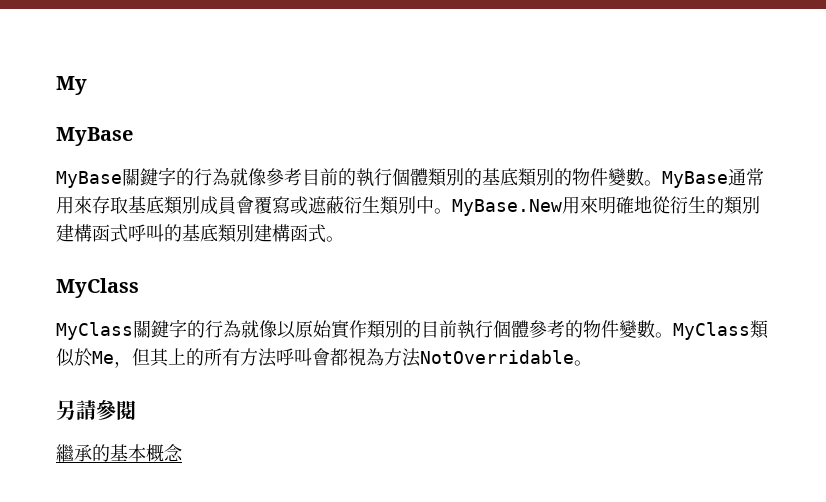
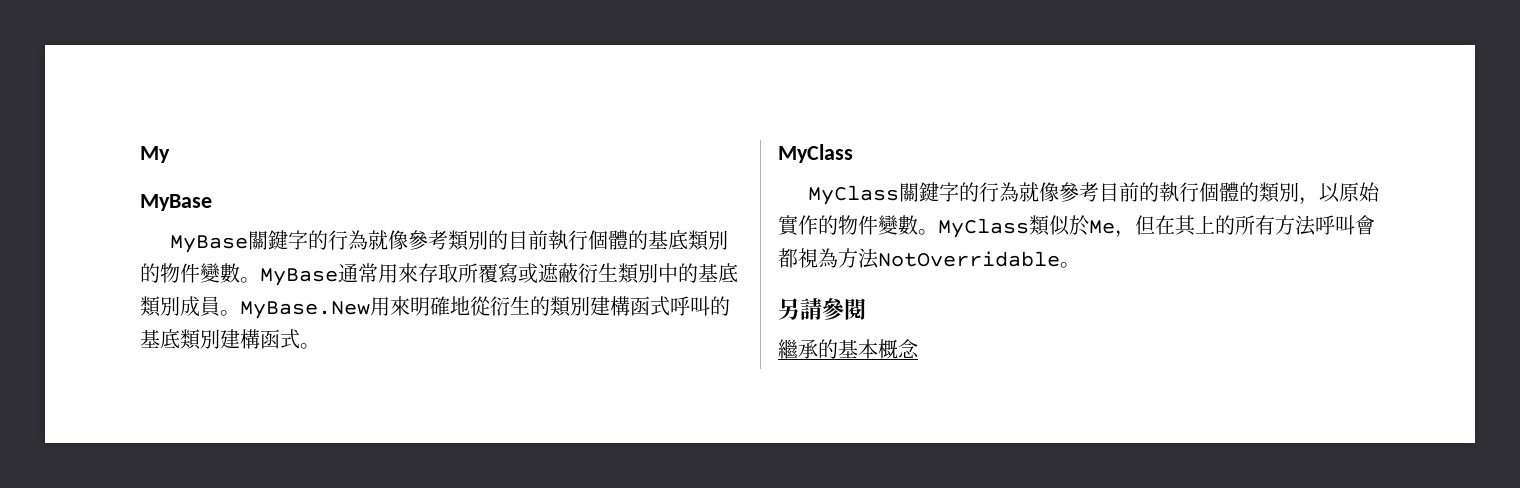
- MyBase關鍵字的行為就像參考目前的執行個體類別的基底類別的物件變數。
+ MyBase關鍵字的行為就像參考類別的目前執行個體的基底類別的物件變數。
- MyBase通常用來存取基底類別成員會覆寫或遮蔽衍生類別中。
+ MyBase通常用來存取所覆寫或遮蔽衍生類別中的基底類別成員。
- MyClass關鍵字的行為就像以原始實作類別的目前執行個體參考的物件變數。
+ MyClass關鍵字的行為就像參考目前的執行個體的類別，以原始實作的物件變數。
- MyClass類似於Me，但其上的所有方法呼叫會都視為方法NotOverridable。
+ MyClass類似於Me，但在其上的所有方法呼叫會都視為方法NotOverridable。

